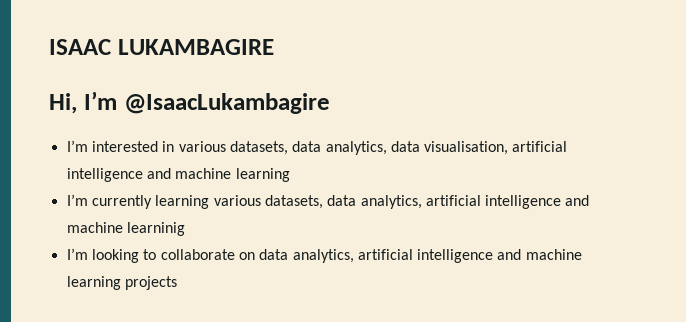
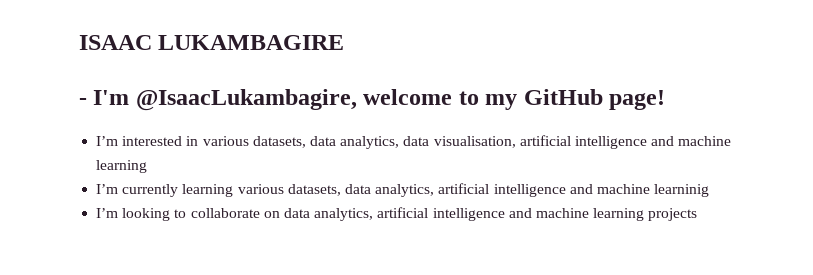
- Hi, I’m @IsaacLukambagire
+ - I'm @IsaacLukambagire, welcome to my GitHub page!

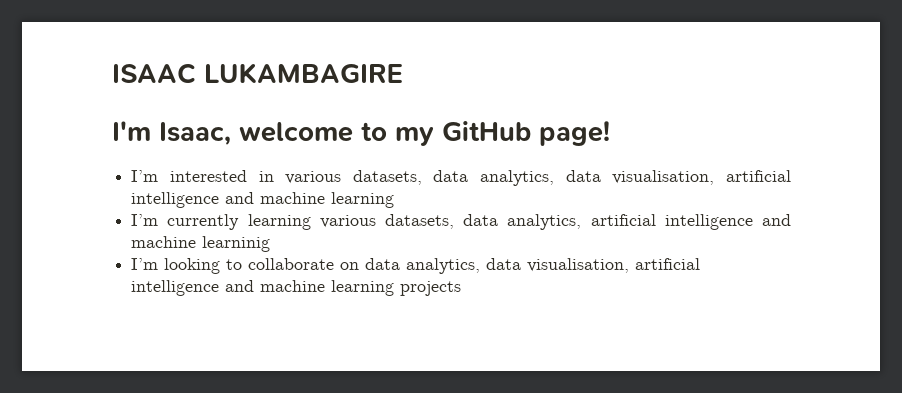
- - I'm @IsaacLukambagire, welcome to my GitHub page!
+ I'm Isaac, welcome to my GitHub page!
- I’m looking to collaborate on data analytics, artificial intelligence and machine learning projects
+ I’m looking to collaborate on data analytics, data visualisation, artificial intelligence and machine learning projects

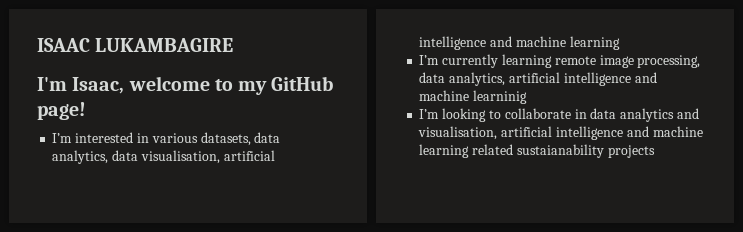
- I’m currently learning various datasets, data analytics, artificial intelligence and machine learninig
+ I’m currently learning remote image processing, data analytics, artificial intelligence and machine learninig
- I’m looking to collaborate on data analytics, data visualisation, artificial intelligence and machine learning projects
+ I’m looking to collaborate in data analytics and visualisation, artificial intelligence and machine learning related sustaianability projects

